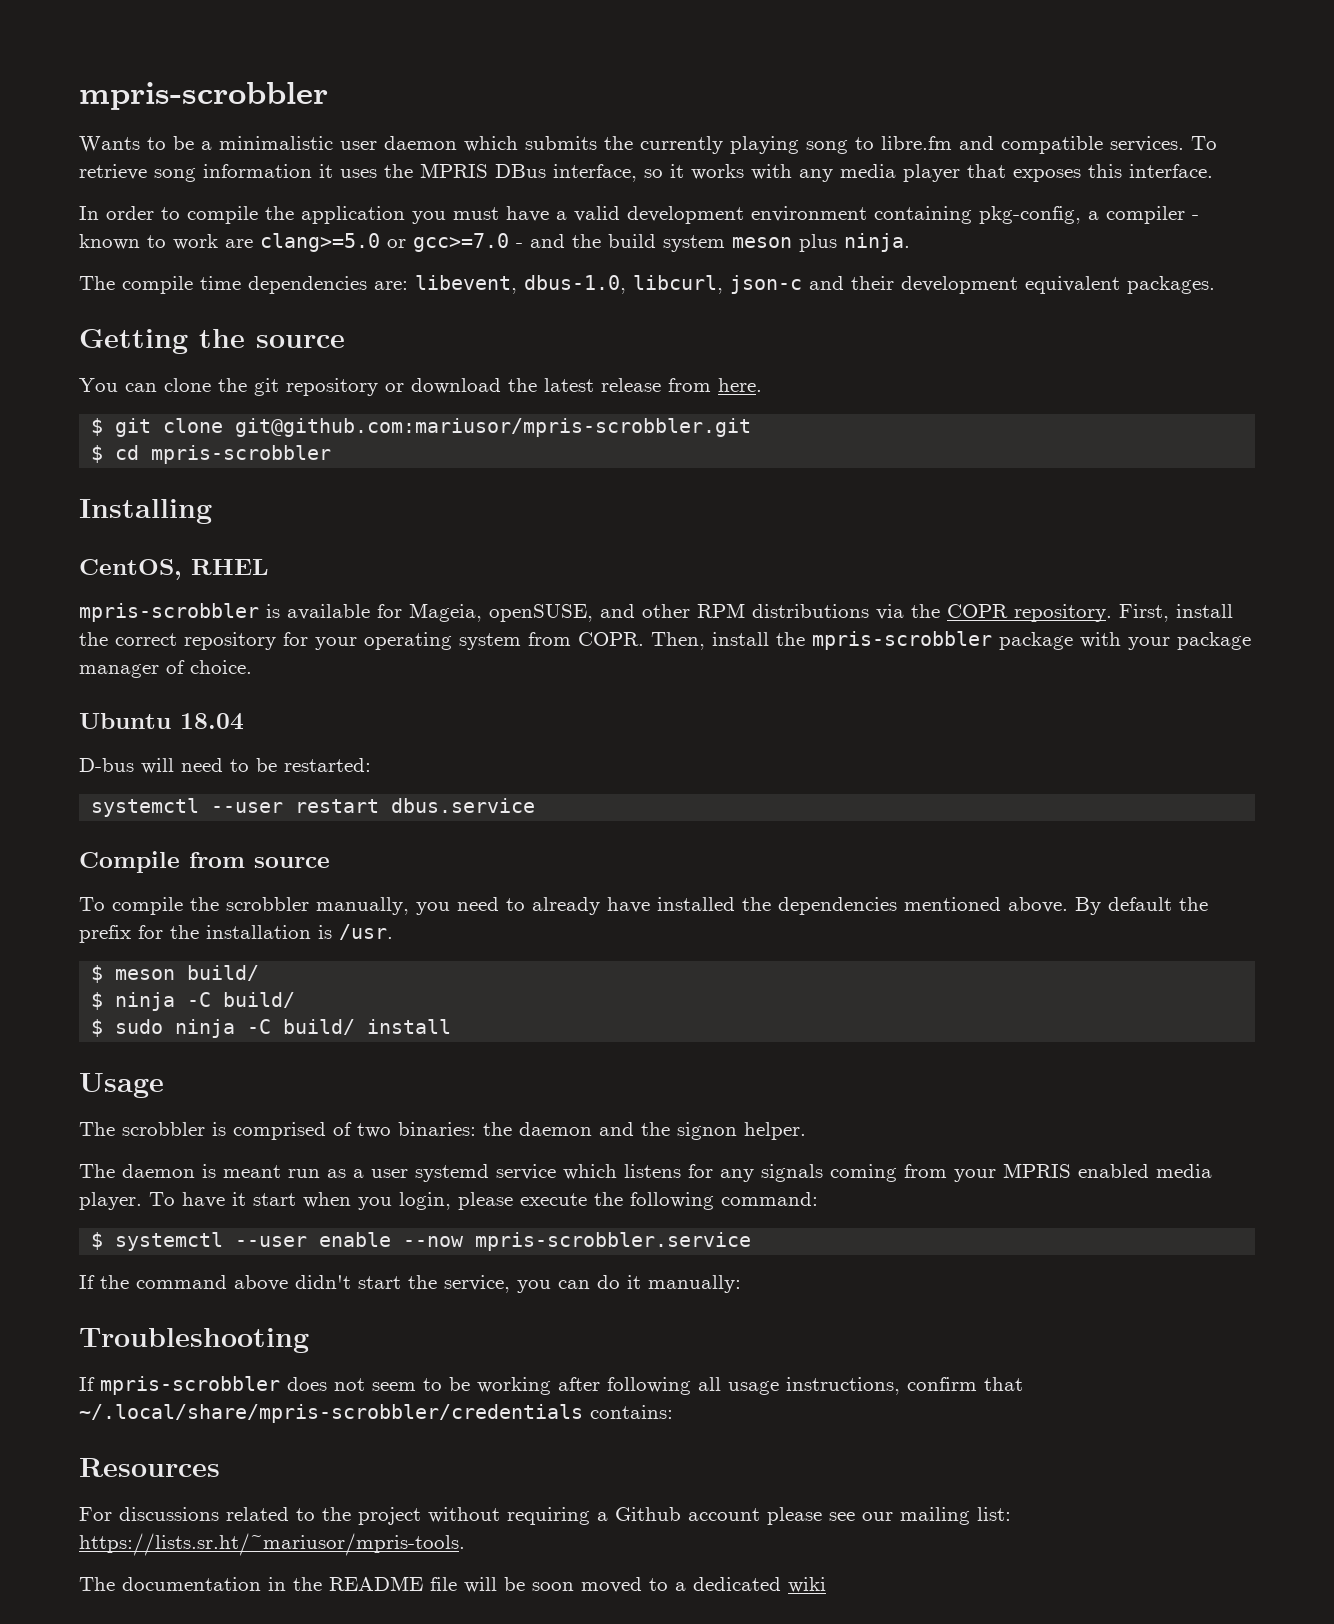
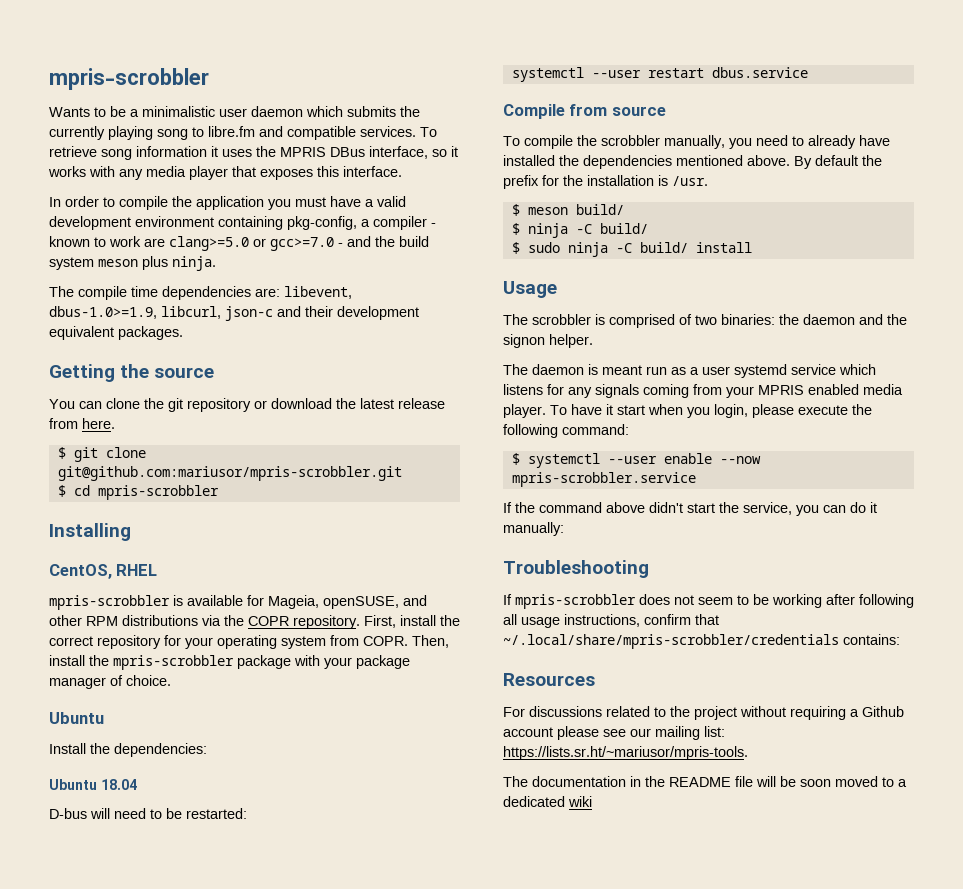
- The compile time dependencies are: libevent, dbus-1.0, libcurl, json-c and their development equivalent packages.
+ The compile time dependencies are: libevent, dbus-1.0>=1.9, libcurl, json-c and their development equivalent packages.
  Then, install the mpris-scrobbler package with your package manager of choice.
+ Ubuntu
+ Install the dependencies:

